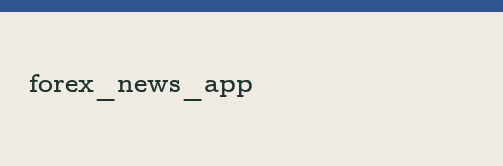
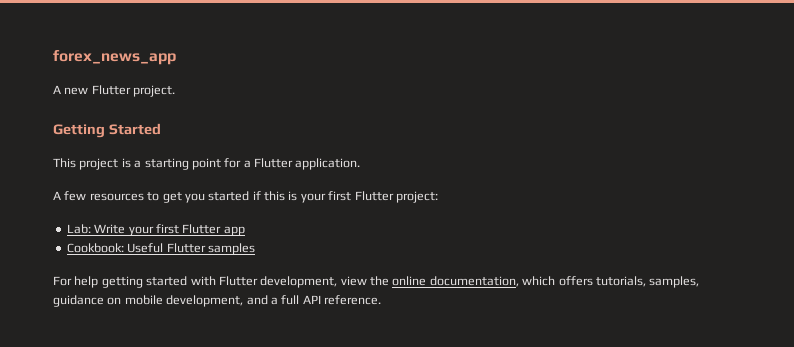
+ A new Flutter project.
+ Getting Started
+ This project is a starting point for a Flutter application.
+ A few resources to get you started if this is your first Flutter project:
+ Lab: Write your first Flutter app
+ Cookbook: Useful Flutter samples
+ For help getting started with Flutter development, view the online documentation, which offers tutorials, samples, guidance on mobile development, and a full API reference.

